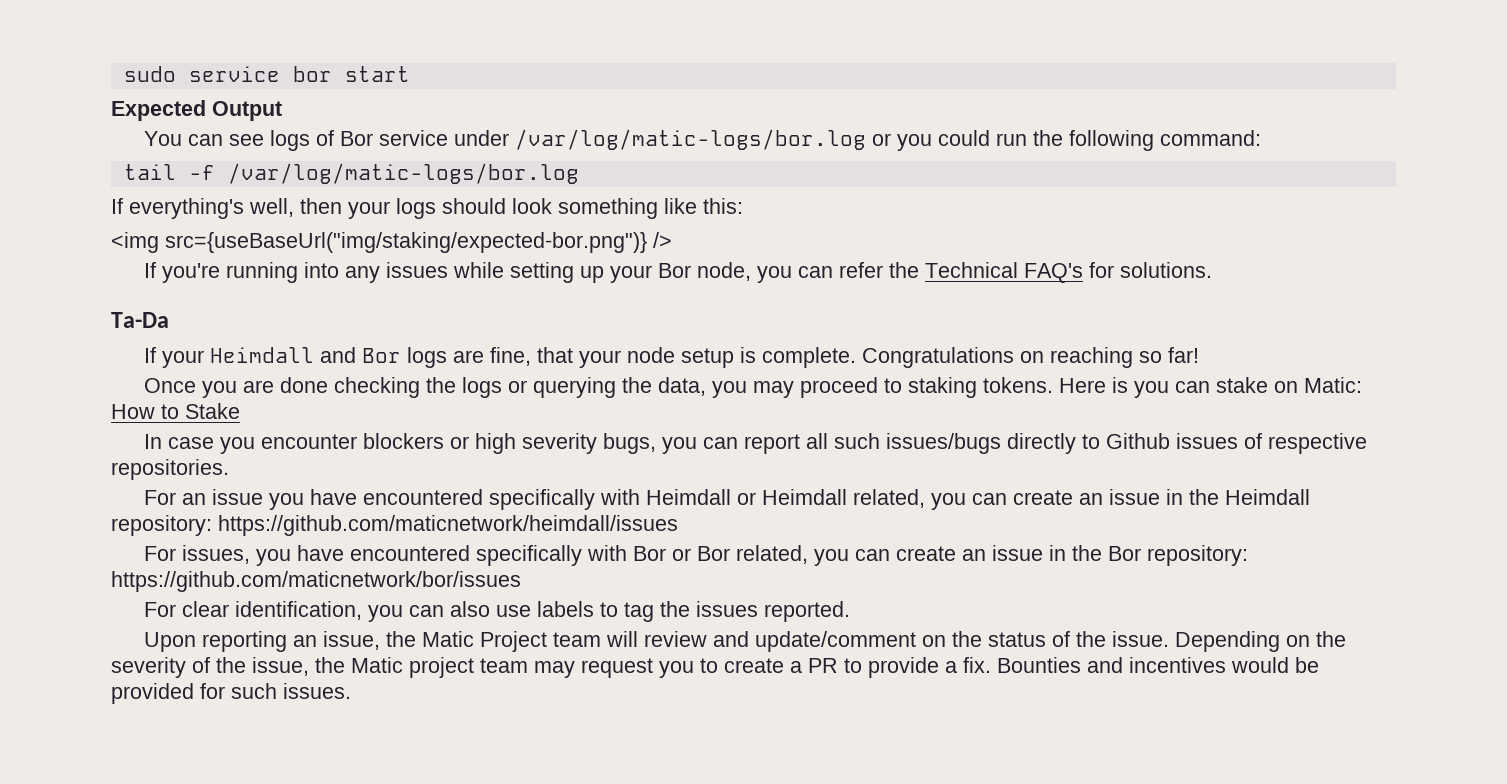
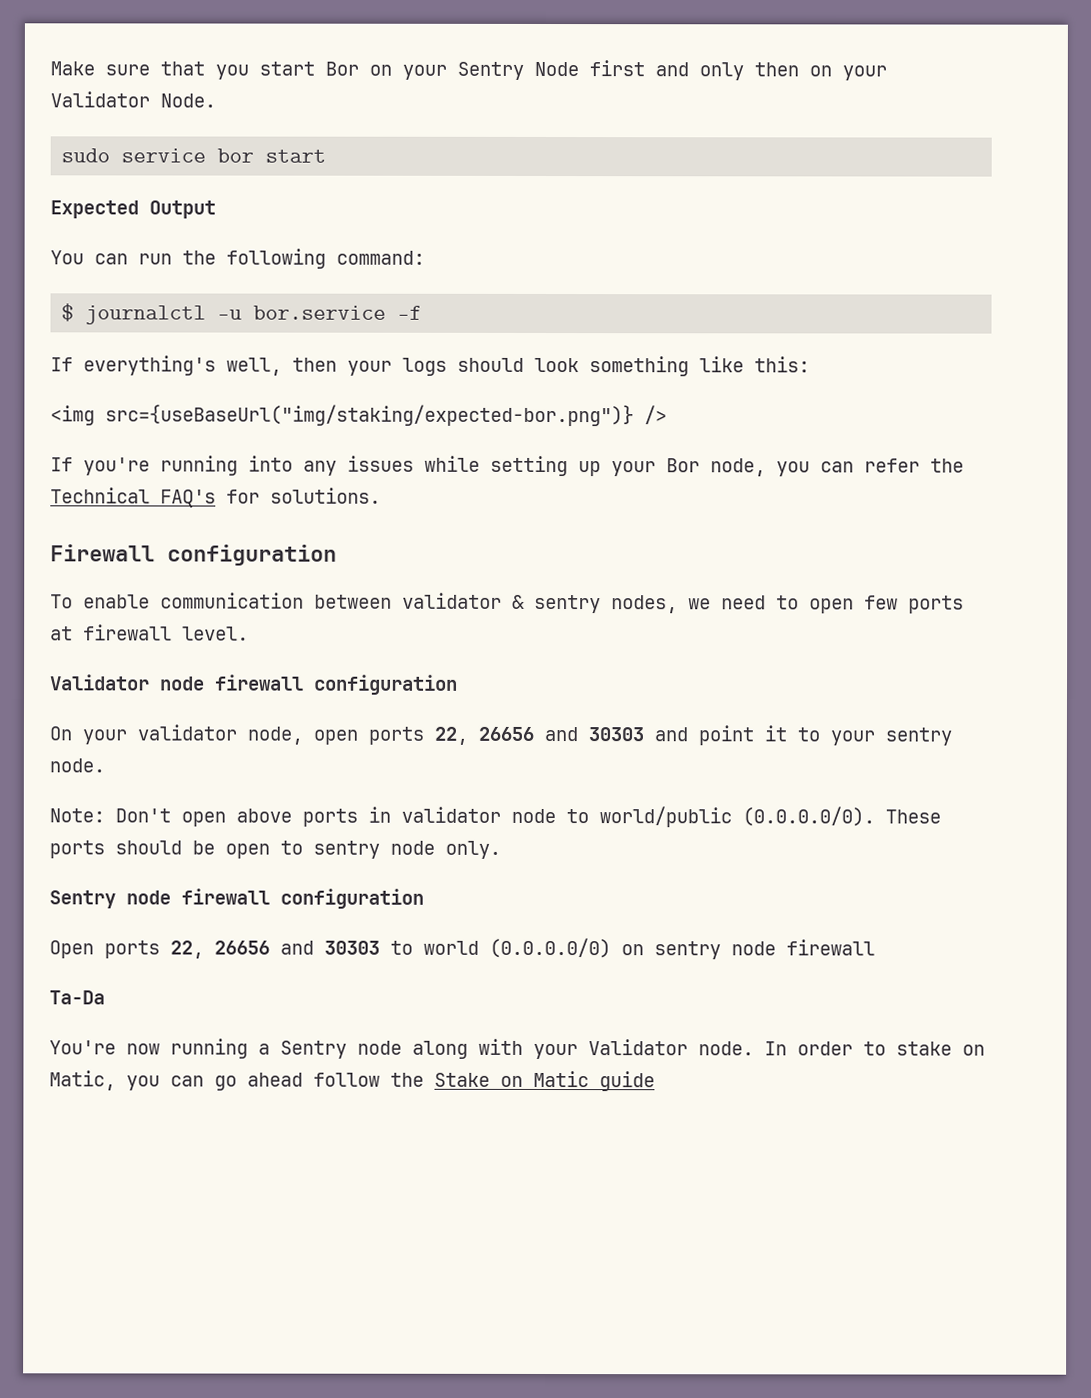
+ Make sure that you start Bor on your Sentry Node first and only then on your Validator Node.
- You can see logs of Bor service under /var/log/matic-logs/bor.log or you could run the following command:
+ You can run the following command:
- tail -f /var/log/matic-logs/bor.log
+ $ journalctl -u bor.service -f
+ Firewall configuration
+ To enable communication between validator & sentry nodes, we need to open few ports at firewall level.
+ Validator node firewall configuration
+ On your validator node, open ports 22, 26656 and 30303 and point it to your sentry node.
+ Note: Don't open above ports in validator node to world/public (0.0.0.0/0). These ports should be open to sentry node only.
+ Sentry node firewall configuration
+ Open ports 22, 26656 and 30303 to world (0.0.0.0/0) on sentry node firewall
  Ta-Da
- If your Heimdall and Bor logs are fine, that your node setup is complete. Congratulations on reaching so far!
- Once you are done checking the logs or querying the data, you may proceed to staking tokens. Here is you can stake on Matic: How to Stake
- In case you encounter blockers or high severity bugs, you can report all such issues/bugs directly to Github issues of respective repositories.
- For an issue you have encountered specifically with Heimdall or Heimdall related, you can create an issue in the Heimdall repository: https://github.com/maticnetwork/heimdall/issues
- For issues, you have encountered specifically with Bor or Bor related, you can create an issue in the Bor repository: https://github.com/maticnetwork/bor/issues
- For clear identification, you can also use labels to tag the issues reported.
- Upon reporting an issue, the Matic Project team will review and update/comment on the status of the issue. Depending on the severity of the issue, the Matic project team may request you to create a PR to provide a fix. Bounties and incentives would be provided for such issues.
+ You're now running a Sentry node along with your Validator node. In order to stake on Matic, you can go ahead follow the Stake on Matic guide

